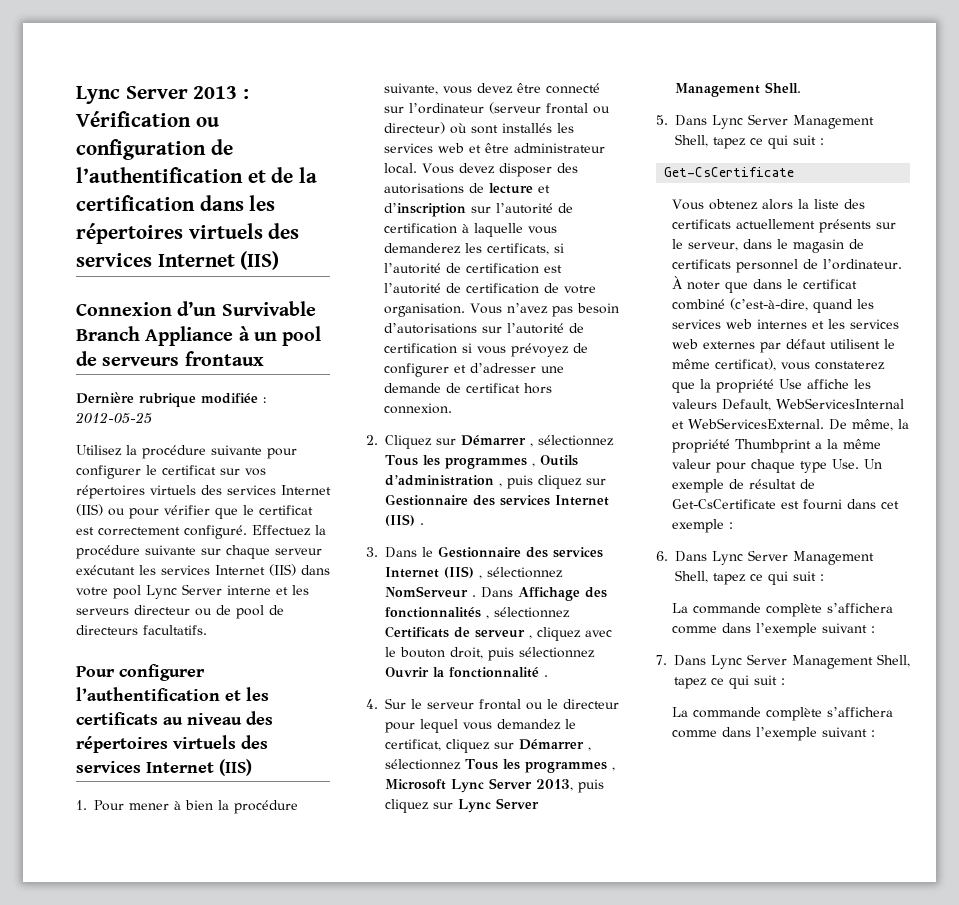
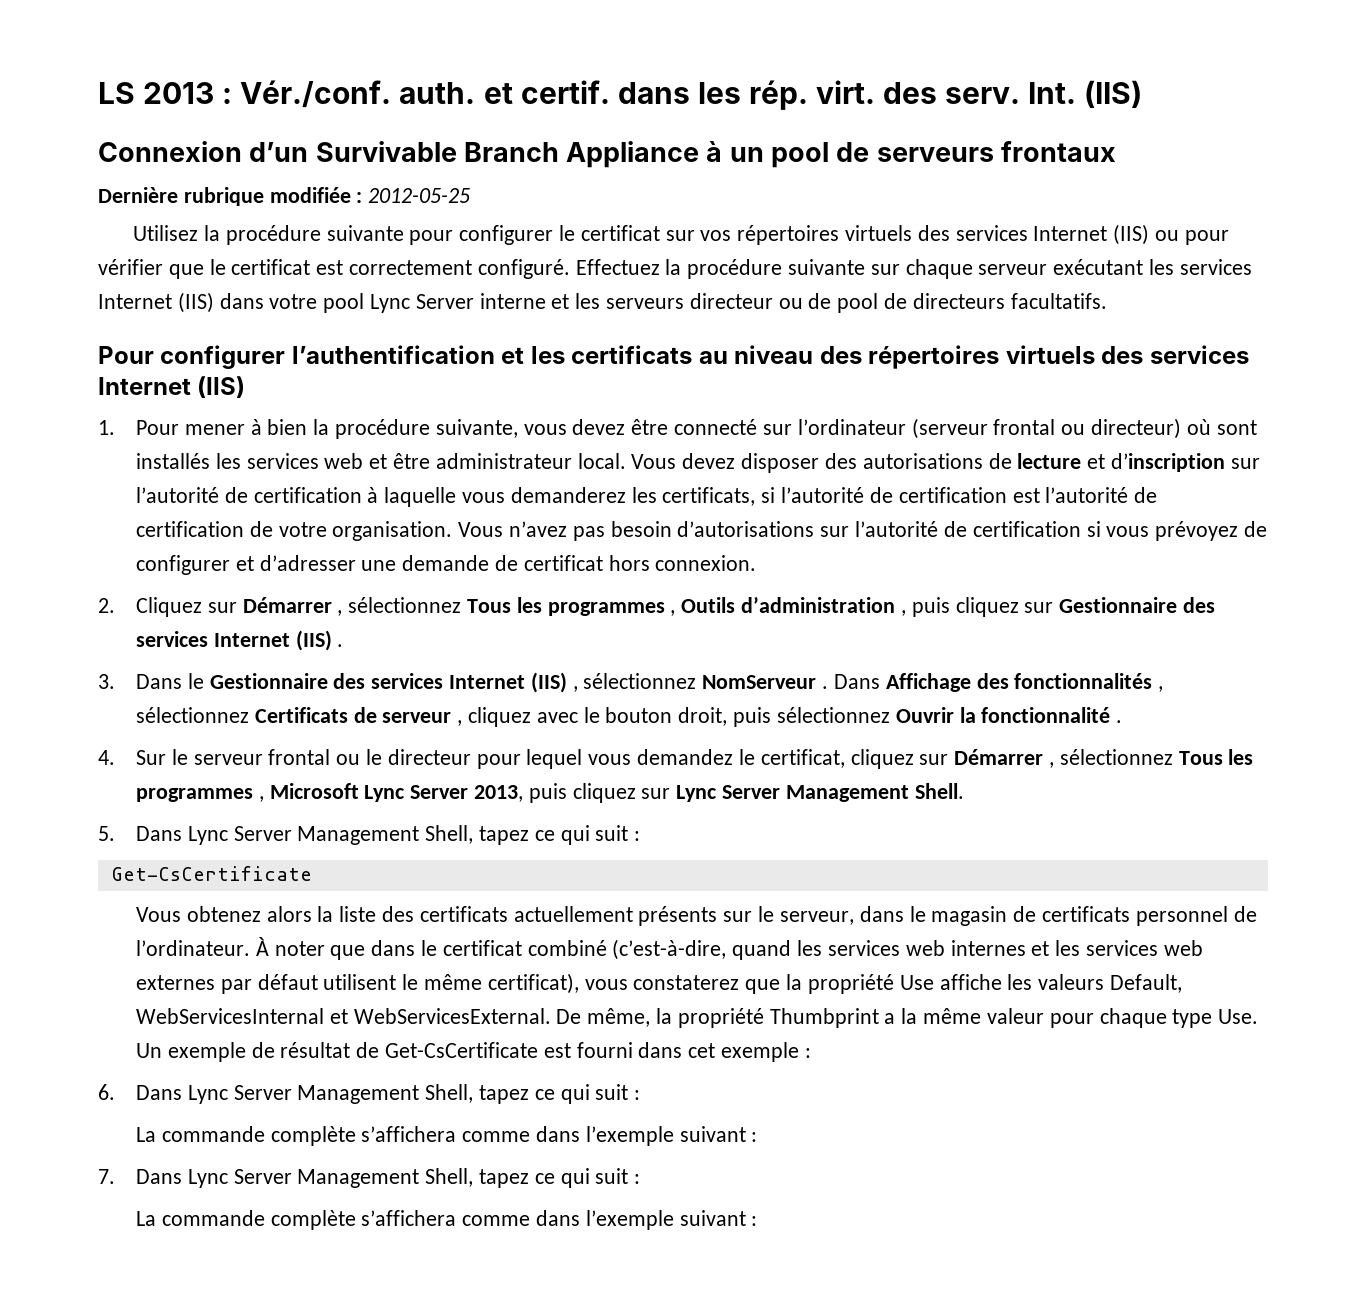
- Lync Server 2013 : Vérification ou configuration de l’authentification et de la certification dans les répertoires virtuels des services Internet (IIS)
+ LS 2013 : Vér./conf. auth. et certif. dans les rép. virt. des serv. Int. (IIS)

